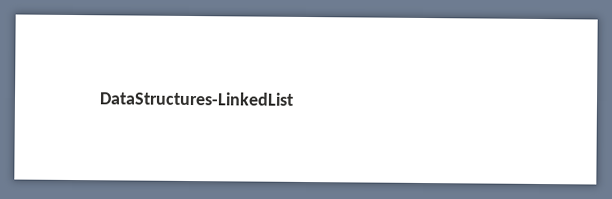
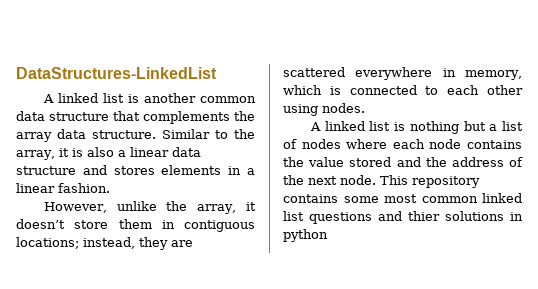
+ A linked list is another common data structure that complements the array data structure. Similar to the array, it is also a linear data structure and stores elements in a linear fashion.
+ However, unlike the array, it doesn’t store them in contiguous locations; instead, they are scattered everywhere in memory, which is connected to each other using nodes.
+ A linked list is nothing but a list of nodes where each node contains the value stored and the address of the next node. This repository contains some most common linked list questions and thier solutions in python

